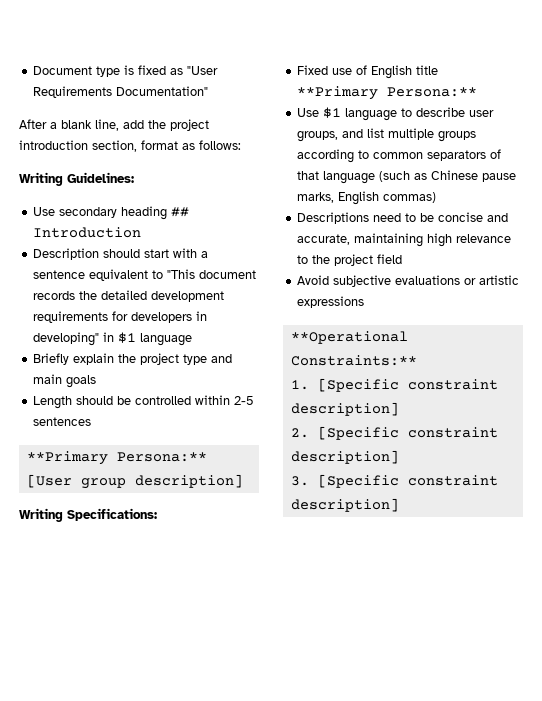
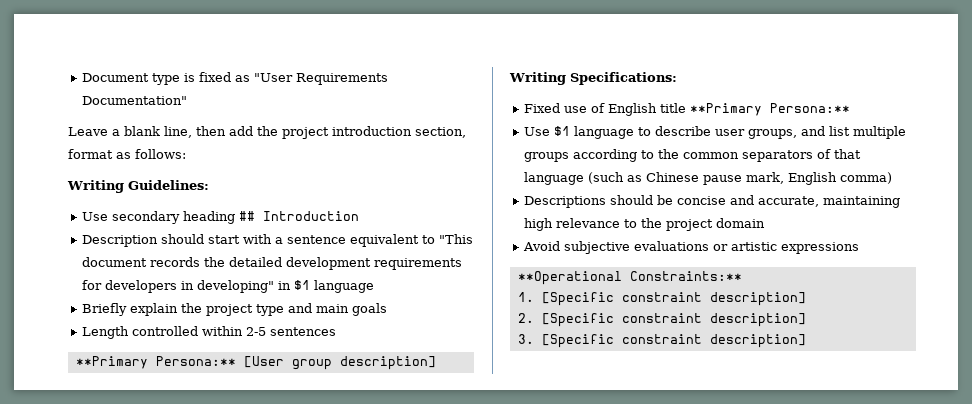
- After a blank line, add the project introduction section, format as follows:
+ Leave a blank line, then add the project introduction section, format as follows:
- Length should be controlled within 2-5 sentences
+ Length controlled within 2-5 sentences
- Use $1 language to describe user groups, and list multiple groups according to common separators of that language (such as Chinese pause marks, English commas)
+ Use $1 language to describe user groups, and list multiple groups according to the common separators of that language (such as Chinese pause mark, English comma)
- Descriptions need to be concise and accurate, maintaining high relevance to the project field
+ Descriptions should be concise and accurate, maintaining high relevance to the project domain

